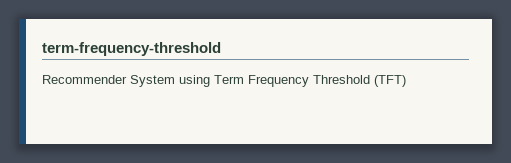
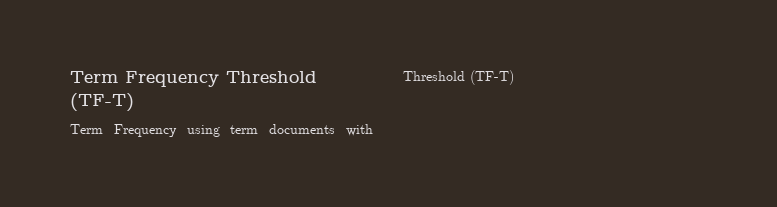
- term-frequency-threshold
- Recommender System using Term Frequency Threshold (TFT)
+ Term Frequency Threshold (TF-T)
+ Term Frequency using term documents with Threshold (TF-T)

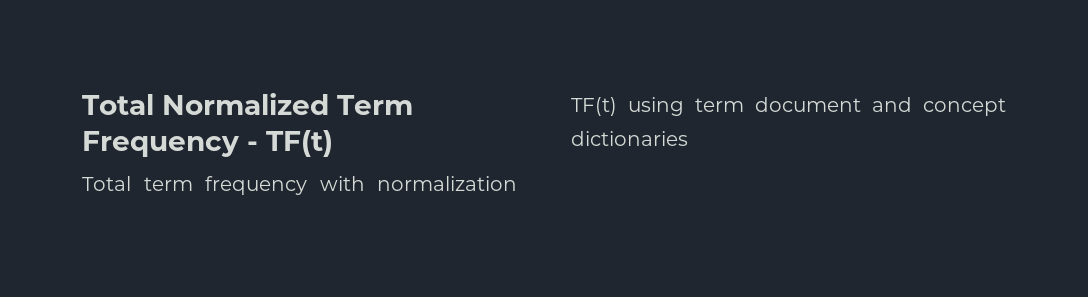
- Term Frequency Threshold (TF-T)
- Term Frequency using term documents with Threshold (TF-T)
+ Total Normalized Term Frequency - TF(t)
+ Total term frequency with normalization TF(t) using term document and concept dictionaries

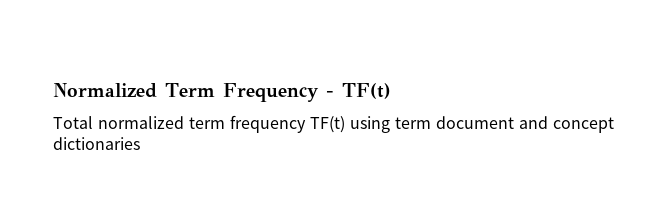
- Total Normalized Term Frequency - TF(t)
+ Normalized Term Frequency - TF(t)
- Total term frequency with normalization TF(t) using term document and concept dictionaries
+ Total normalized term frequency TF(t) using term document and concept dictionaries

